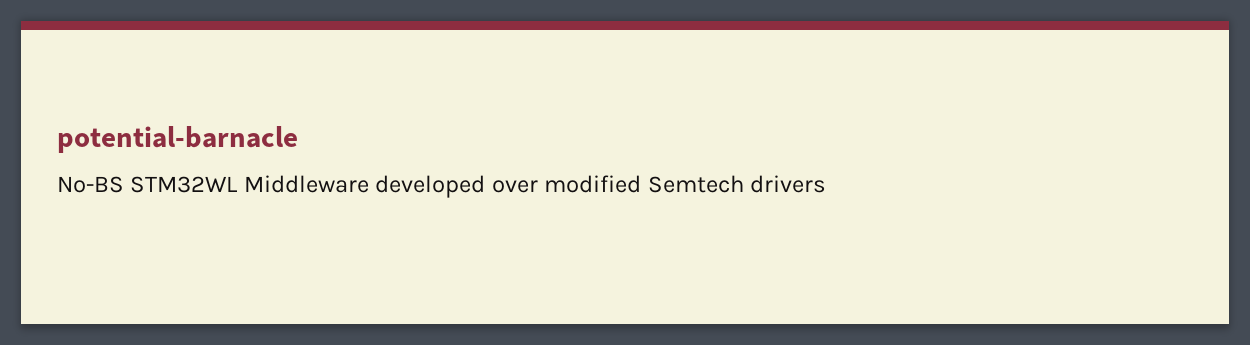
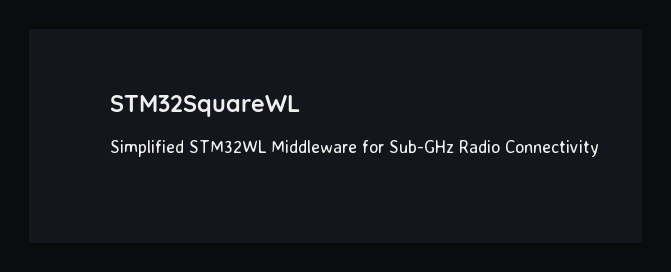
- potential-barnacle
- No-BS STM32WL Middleware developed over modified Semtech drivers
+ STM32SquareWL
+ Simplified STM32WL Middleware for Sub-GHz Radio Connectivity

